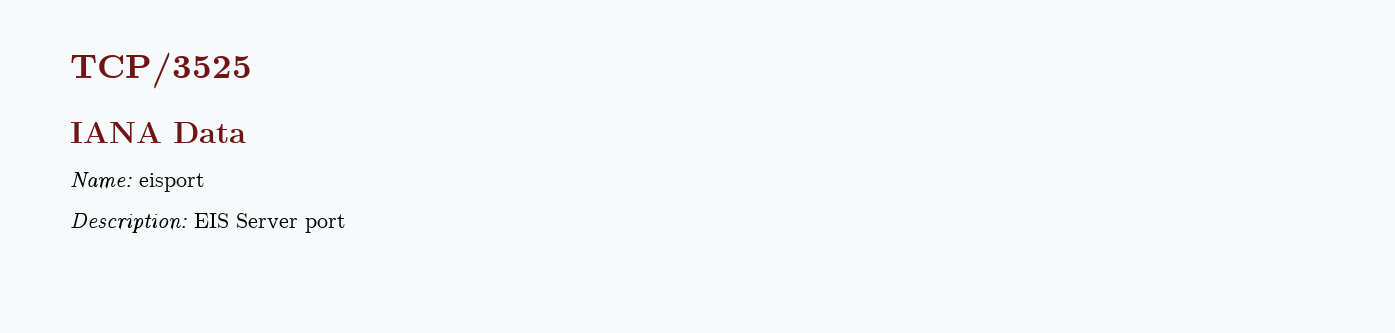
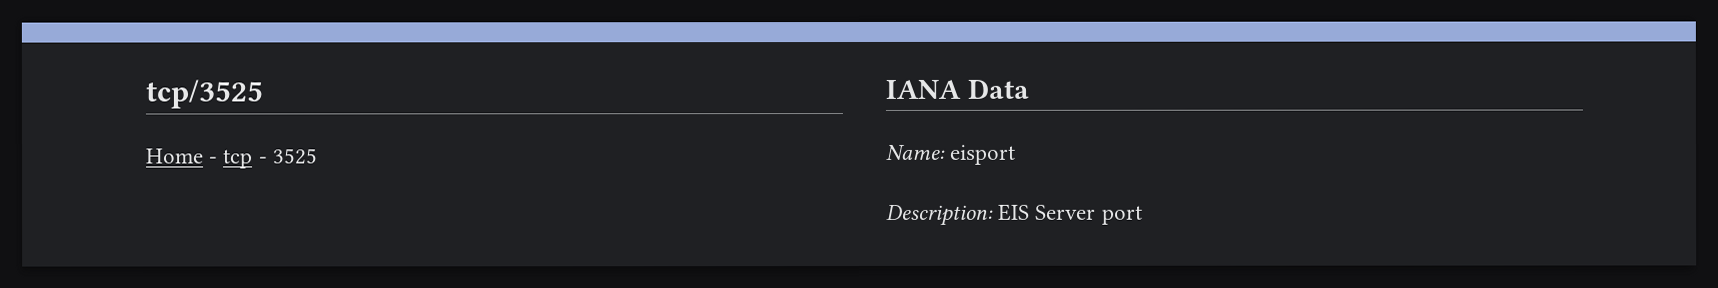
- TCP/3525
+ tcp/3525
+ Home - tcp - 3525

